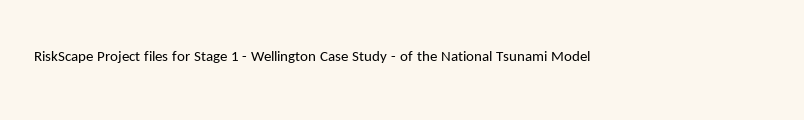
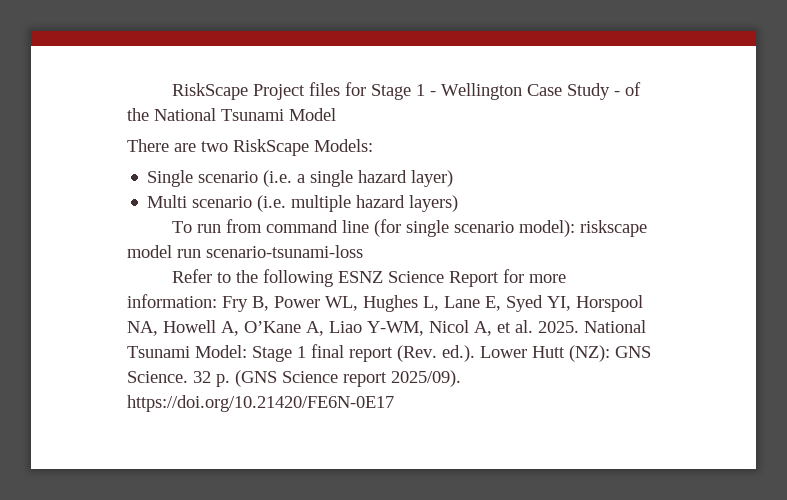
+ There are two RiskScape Models:
+ Single scenario (i.e. a single hazard layer)
+ Multi scenario (i.e. multiple hazard layers)
+ To run from command line (for single scenario model): riskscape model run scenario-tsunami-loss
+ Refer to the following ESNZ Science Report for more information: Fry B, Power WL, Hughes L, Lane E, Syed YI, Horspool NA, Howell A, O’Kane A, Liao Y-WM, Nicol A, et al. 2025. National Tsunami Model: Stage 1 final report (Rev. ed.). Lower Hutt (NZ): GNS Science. 32 p. (GNS Science report 2025/09). https://doi.org/10.21420/FE6N-0E17

